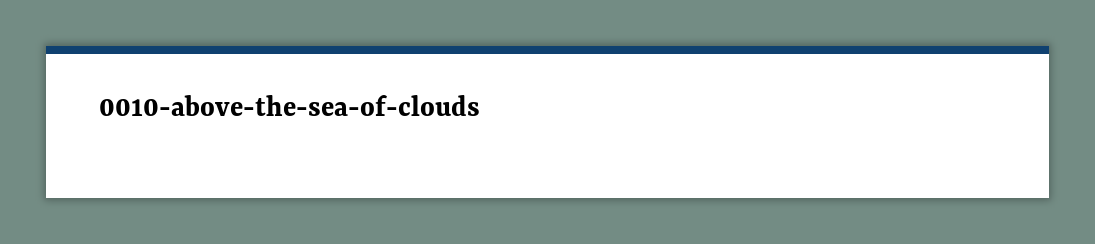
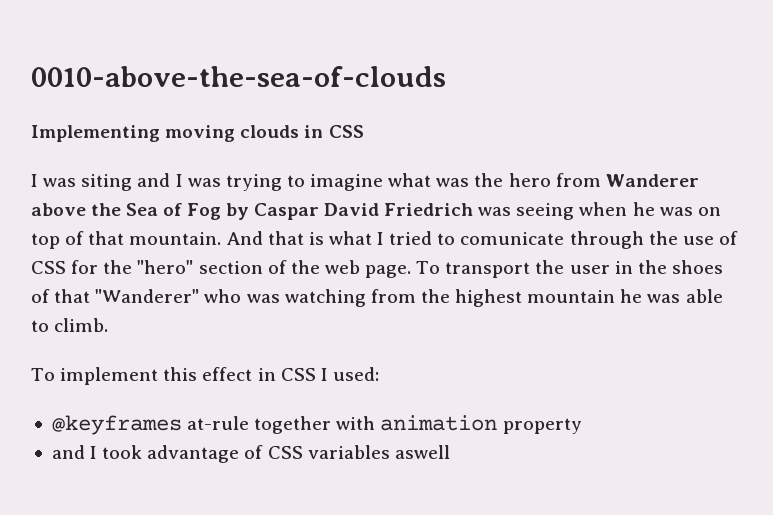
+ Implementing moving clouds in CSS
+ I was siting and I was trying to imagine what was the hero from Wanderer above the Sea of Fog by Caspar David Friedrich was seeing when he was on top of that mountain. And that is what I tried to comunicate through the use of CSS for the "hero" section of the web page. To transport the user in the shoes of that "Wanderer" who was watching from the highest mountain he was able to climb.
+ To implement this effect in CSS I used:
+ @keyframes at-rule together with animation property
+ and I took advantage of CSS variables aswell

